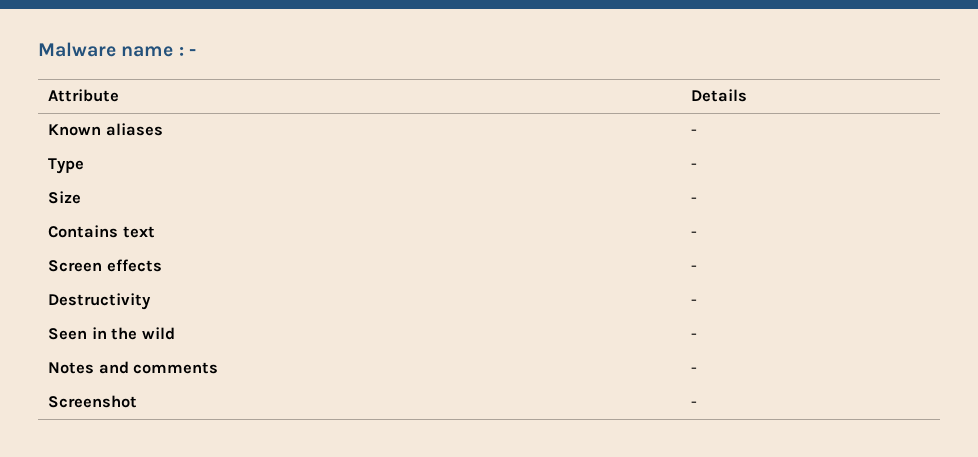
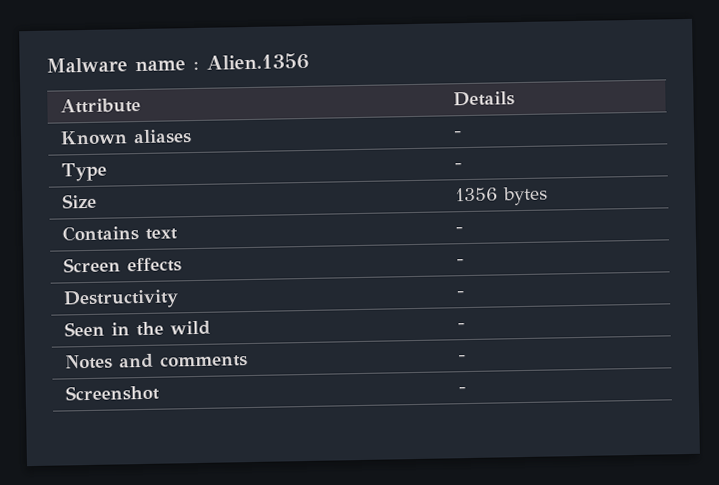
- Malware name : -
+ Malware name : Alien.1356
- Size | -
+ Size | 1356 bytes

